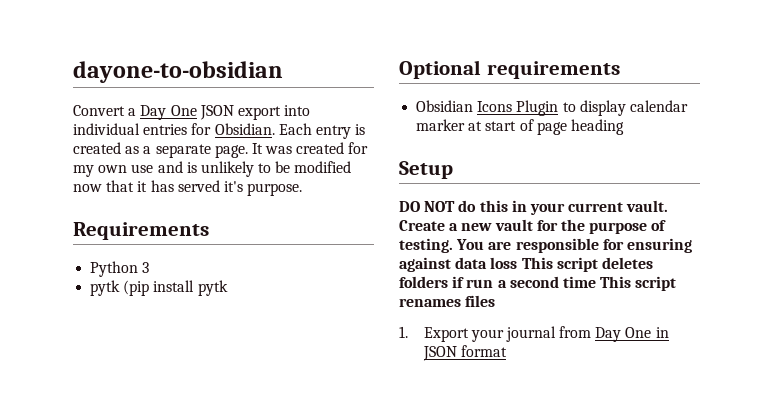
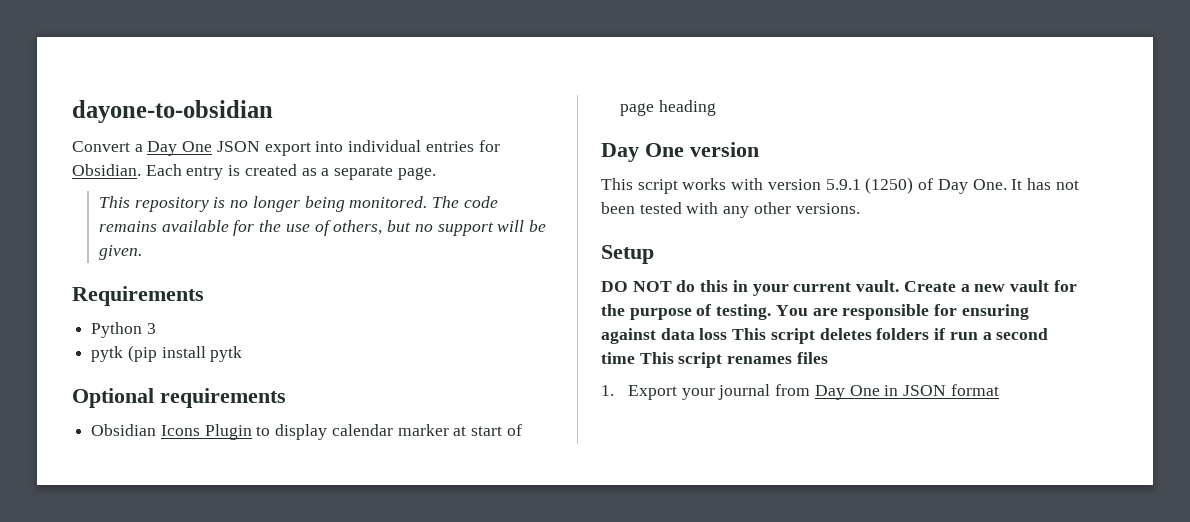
- Each entry is created as a separate page. It was created for my own use and is unlikely to be modified now that it has served it's purpose.
+ Each entry is created as a separate page.
+ This repository is no longer being monitored. The code remains available for the use of others, but no support will be given.
+ Day One version
+ This script works with version 5.9.1 (1250) of Day One. It has not been tested with any other versions.

